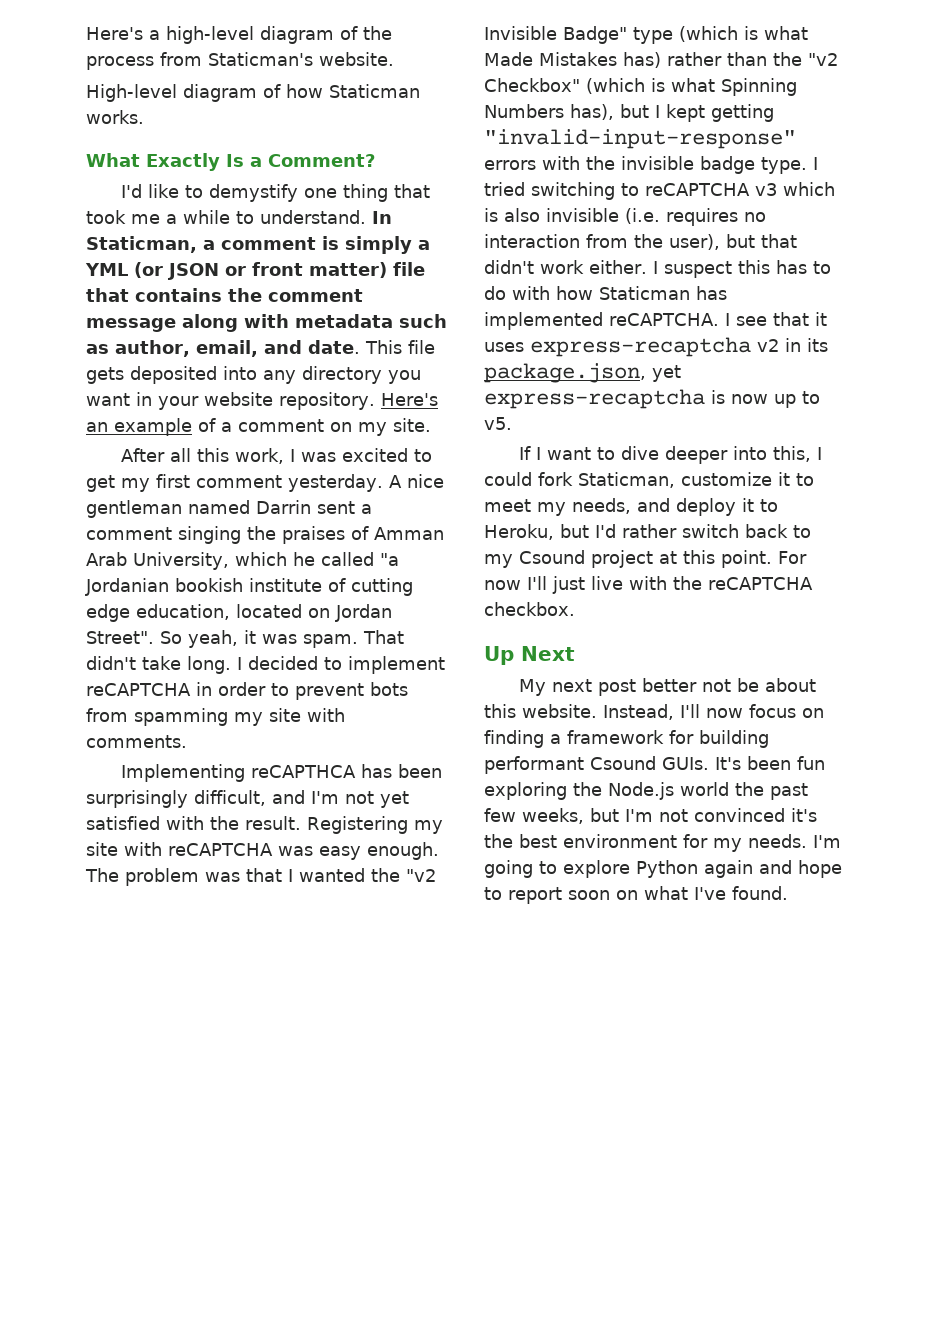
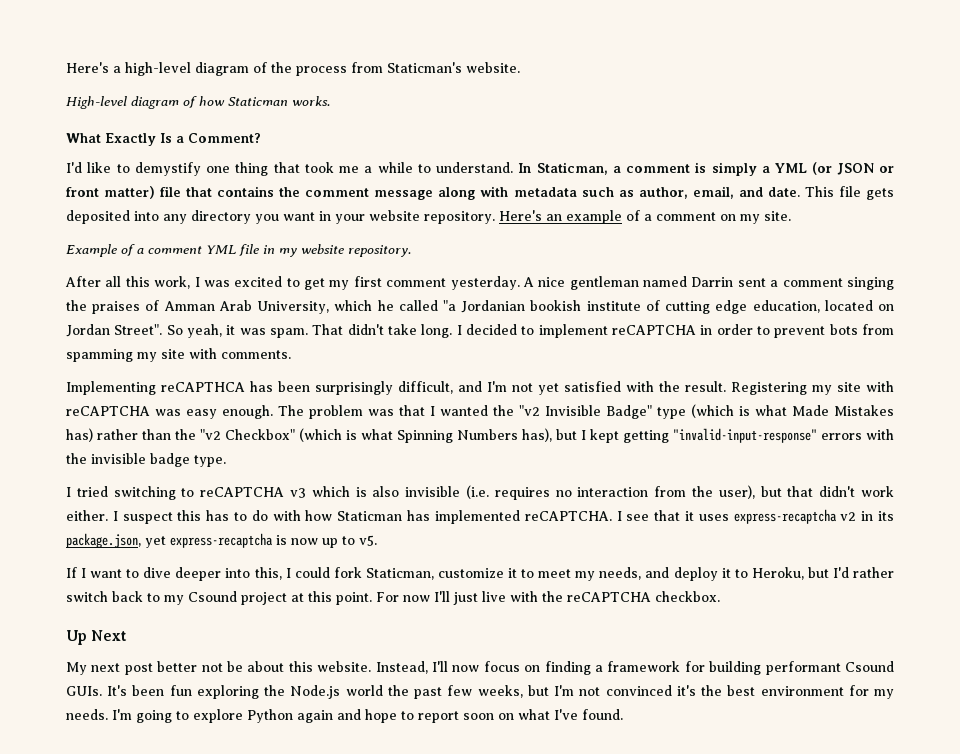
+ Example of a comment YML file in my website repository.
- The problem was that I wanted the "v2 Invisible Badge" type (which is what Made Mistakes has) rather than the "v2 Checkbox" (which is what Spinning Numbers has), but I kept getting "invalid-input-response" errors with the invisible badge type. I tried switching to reCAPTCHA v3 which is also invisible (i.e. requires no interaction from the user), but that didn't work either.
+ The problem was that I wanted the "v2 Invisible Badge" type (which is what Made Mistakes has) rather than the "v2 Checkbox" (which is what Spinning Numbers has), but I kept getting "invalid-input-response" errors with the invisible badge type.
+ I tried switching to reCAPTCHA v3 which is also invisible (i.e. requires no interaction from the user), but that didn't work either.

